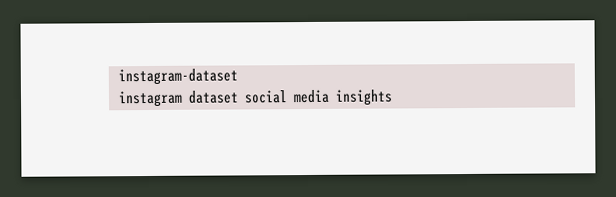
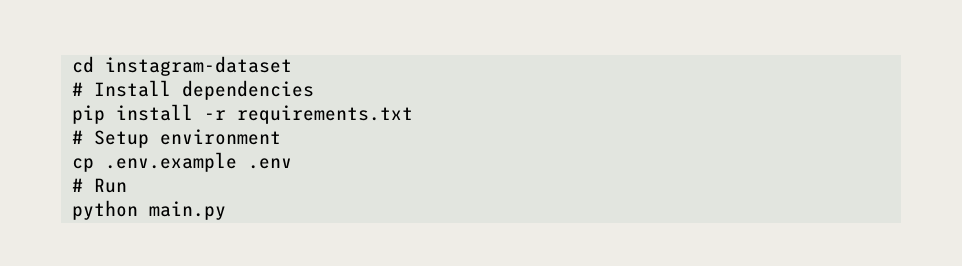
- instagram-dataset
+ cd instagram-dataset
- instagram dataset social media insights
+ # Install dependencies
+ pip install -r requirements.txt
+ # Setup environment
+ cp .env.example .env
+ # Run
+ python main.py

